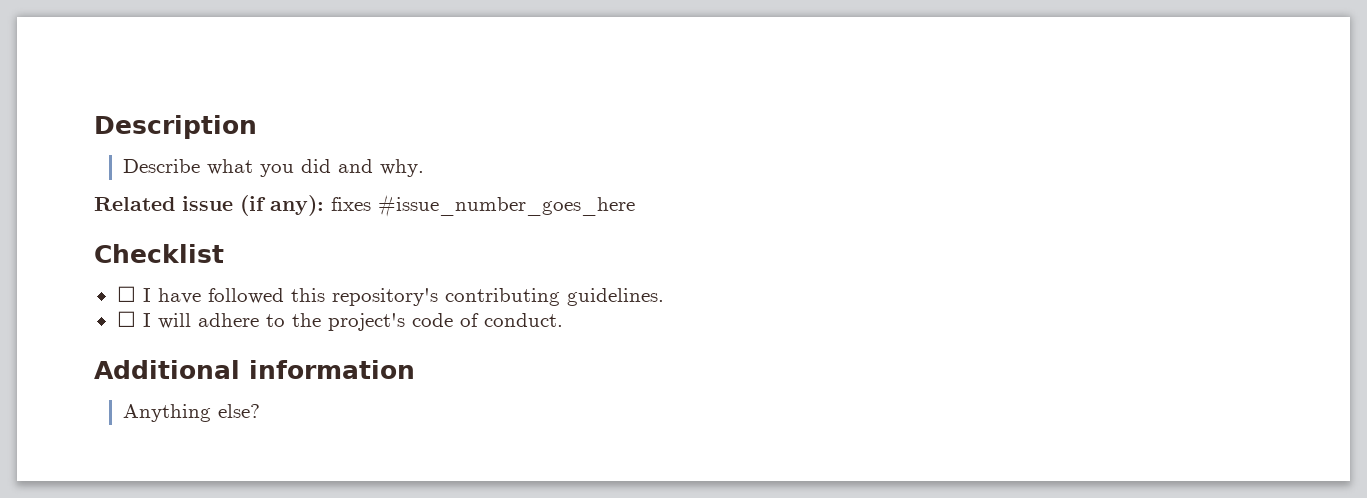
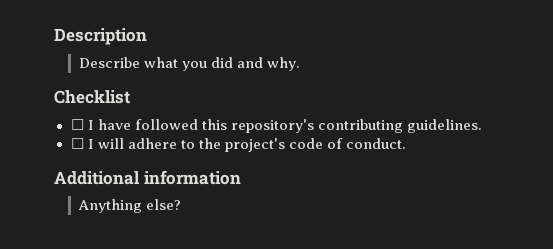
- Related issue (if any): fixes #issue_number_goes_here

